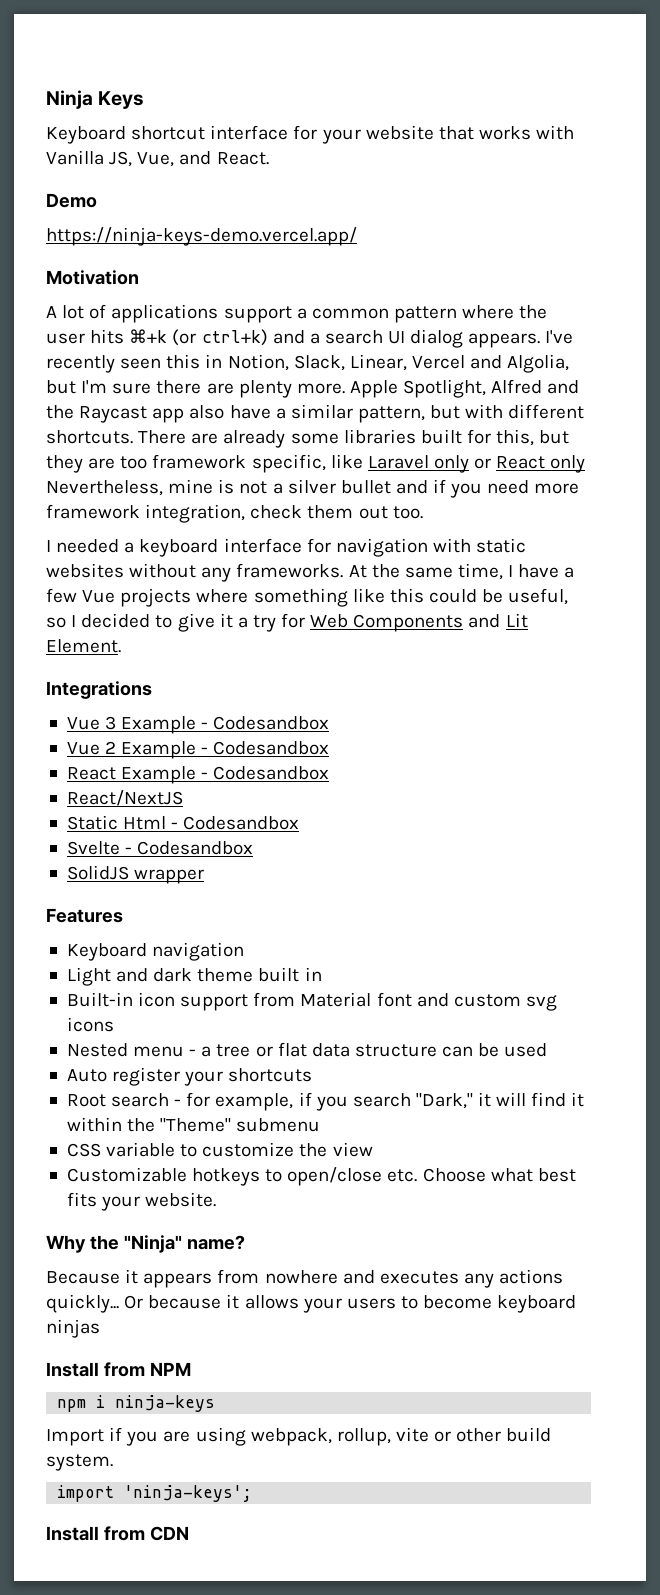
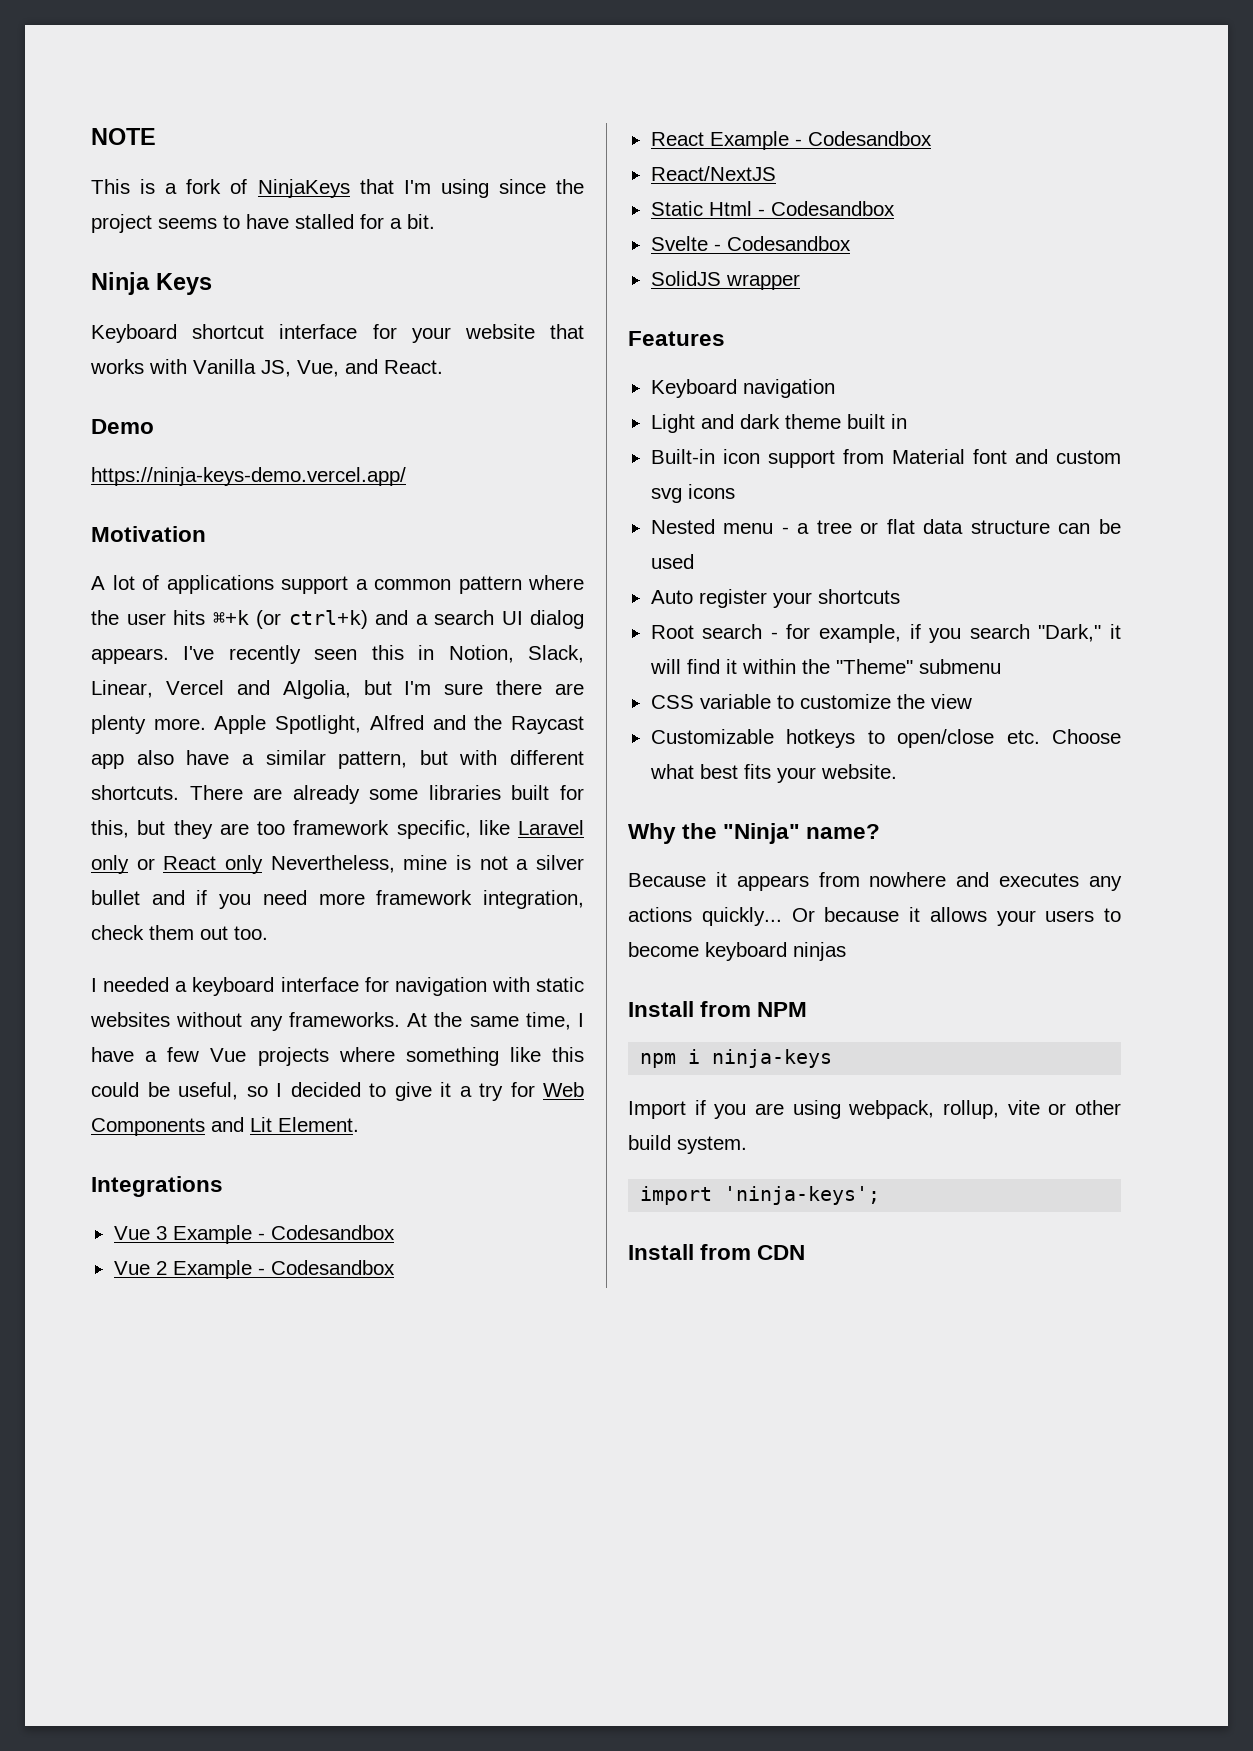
+ NOTE
+ This is a fork of NinjaKeys that I'm using since the project seems to have stalled for a bit.

